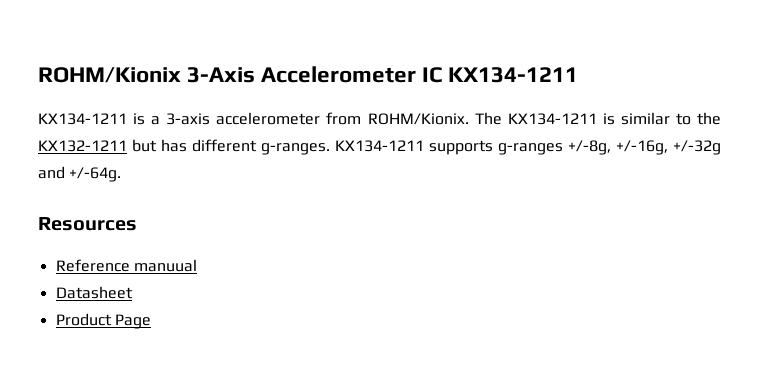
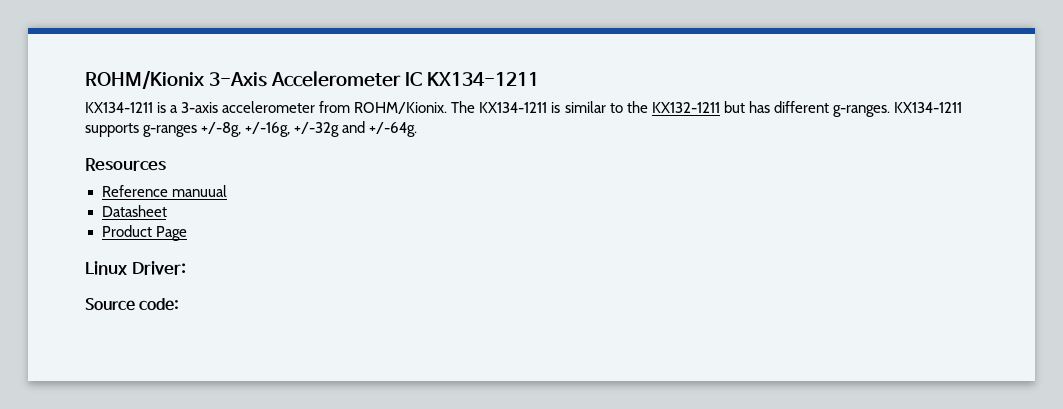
+ Linux Driver:
+ Source code:

